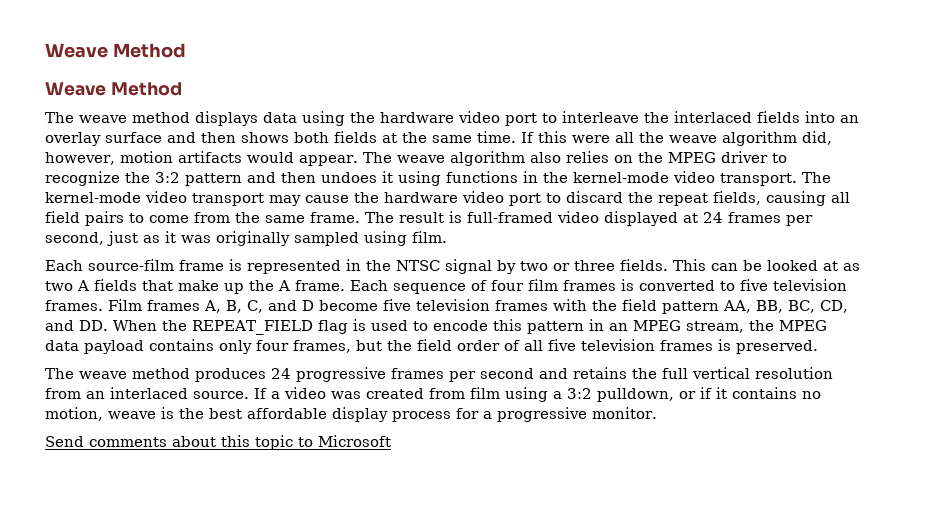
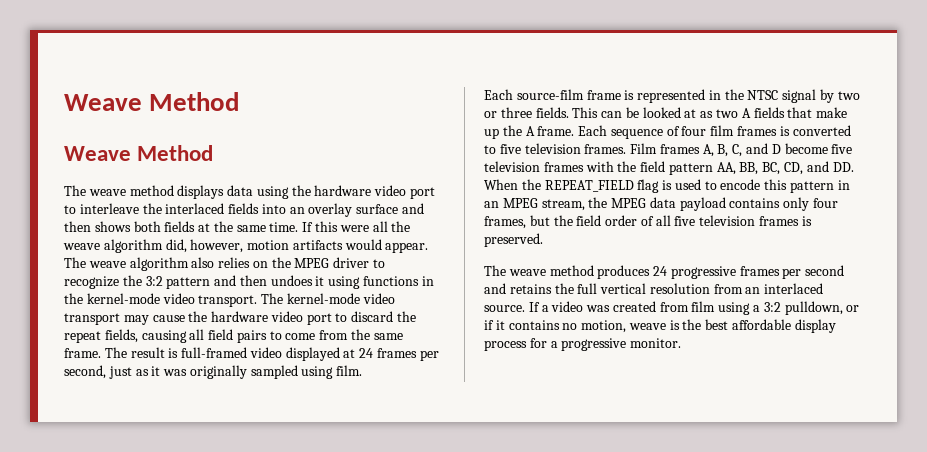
- Send comments about this topic to Microsoft

